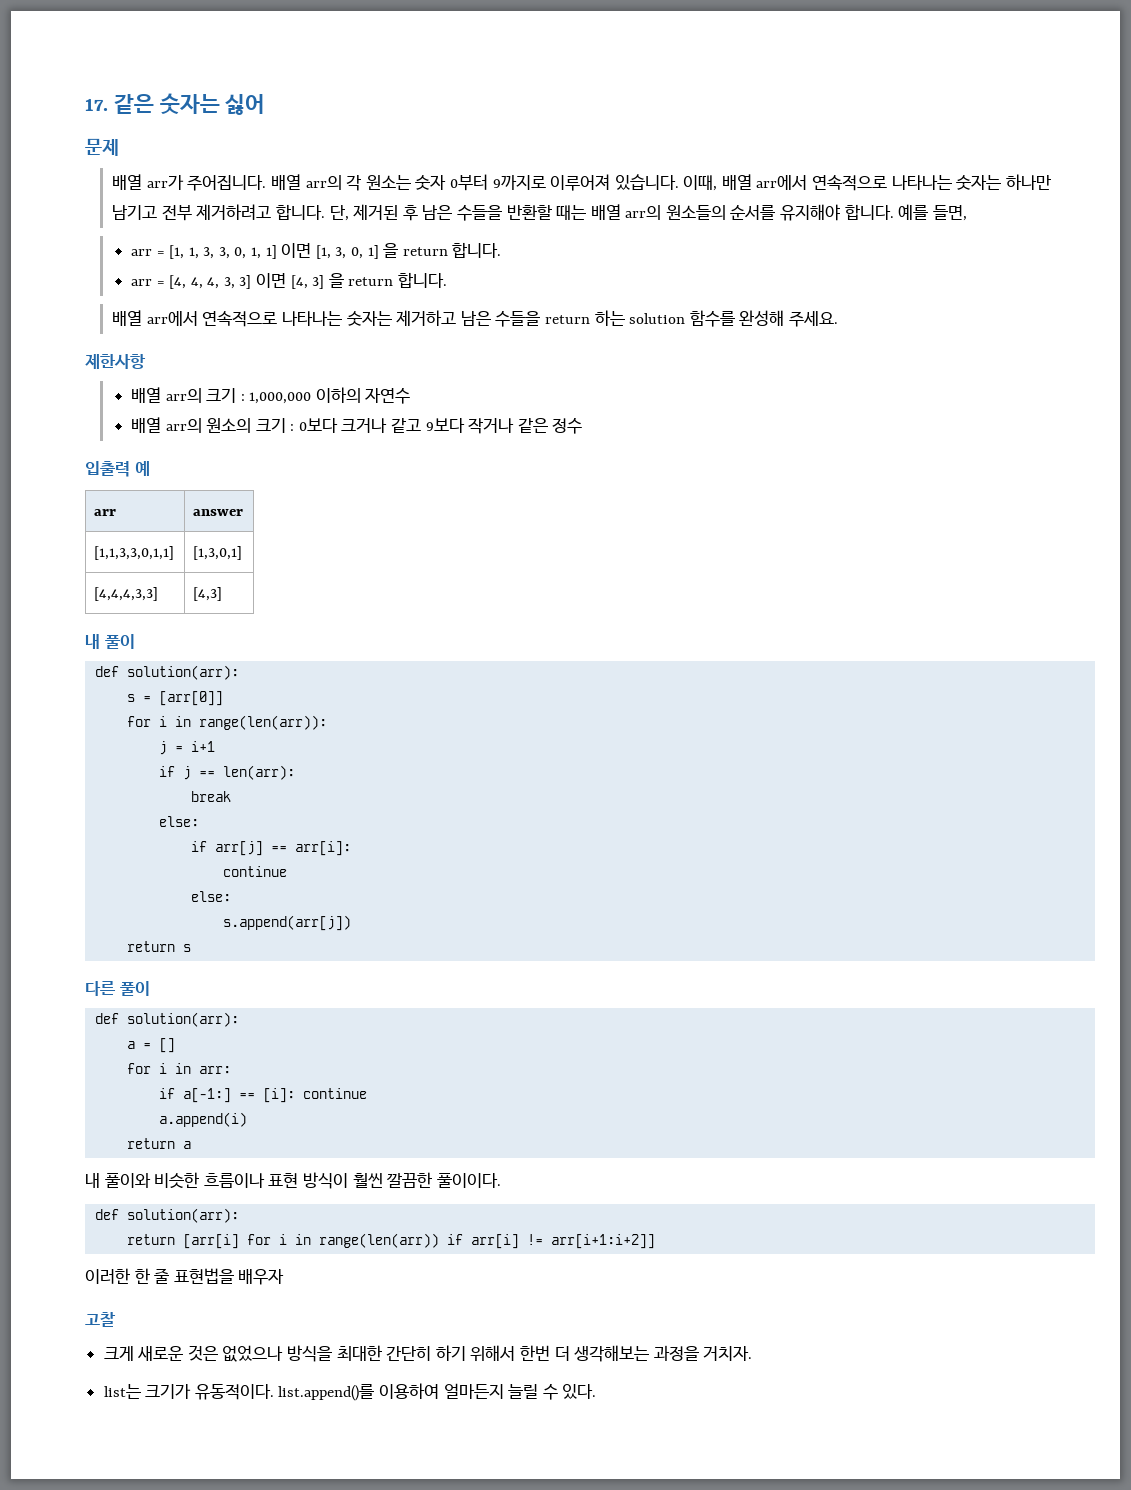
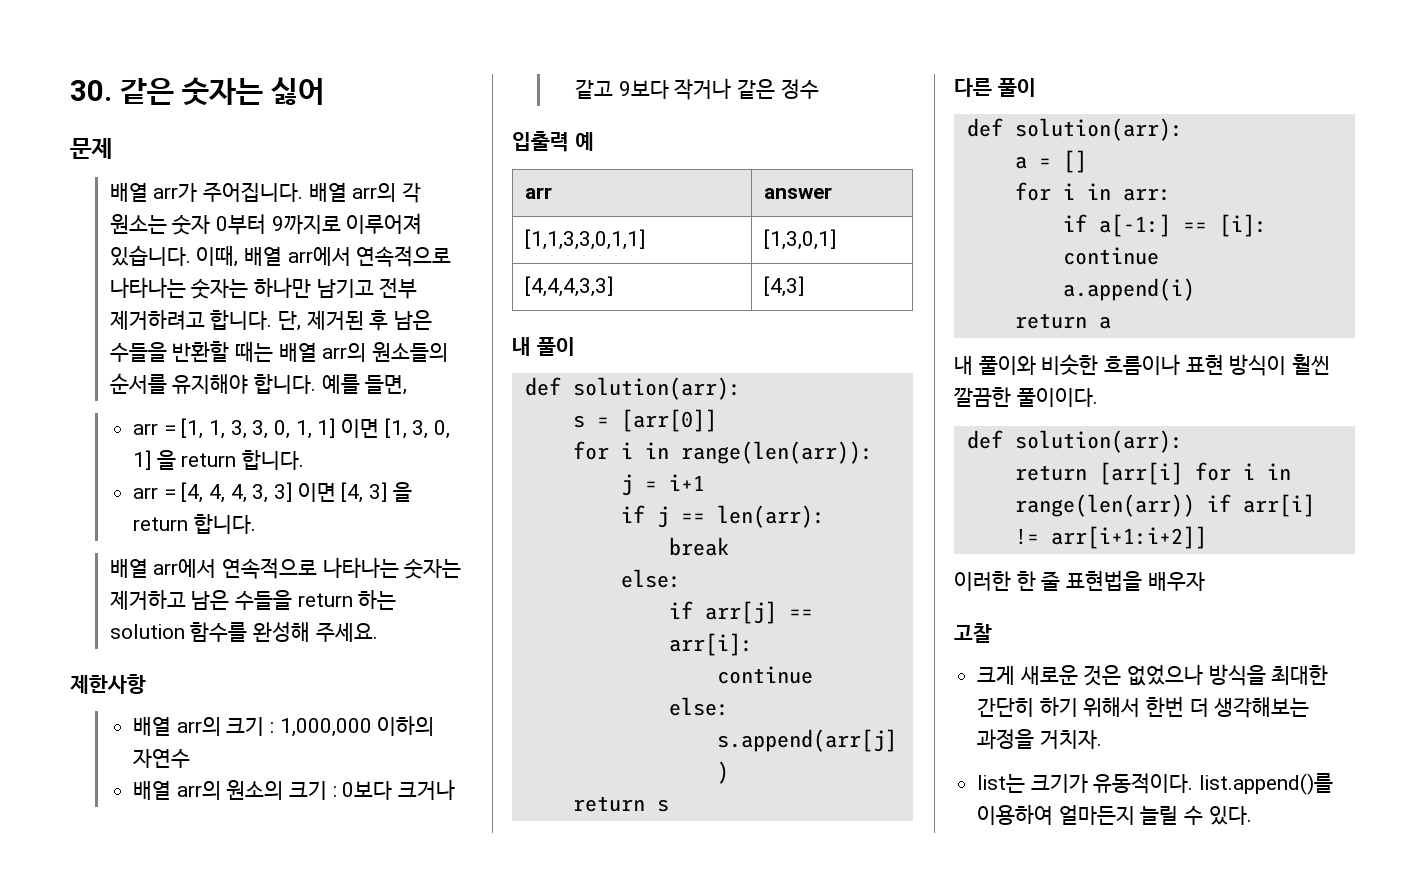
- 17. 같은 숫자는 싫어
+ 30. 같은 숫자는 싫어

